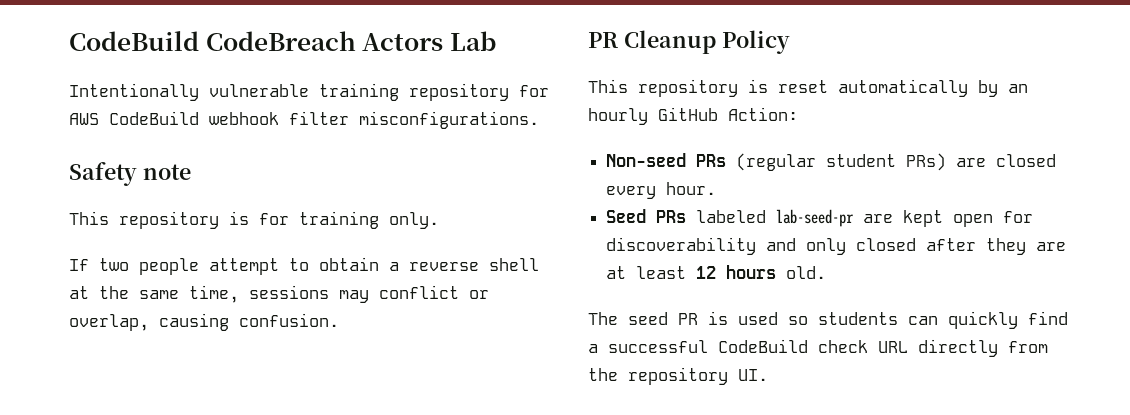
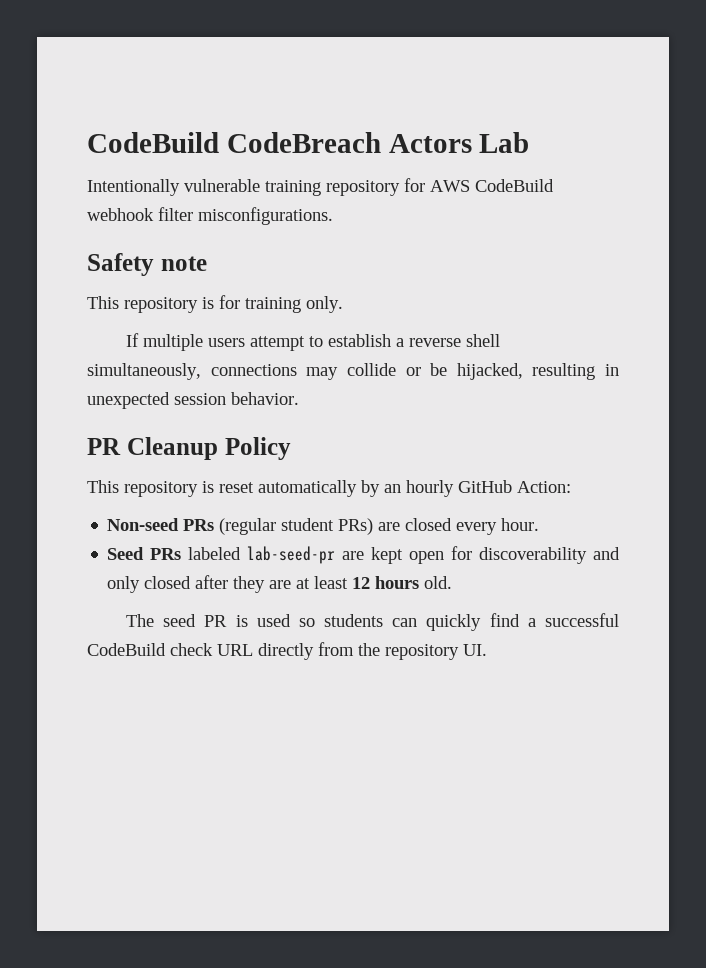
- If two people attempt to obtain a reverse shell at the same time, sessions may conflict or overlap, causing confusion.
+ If multiple users attempt to establish a reverse shell simultaneously, connections may collide or be hijacked, resulting in unexpected session behavior.

